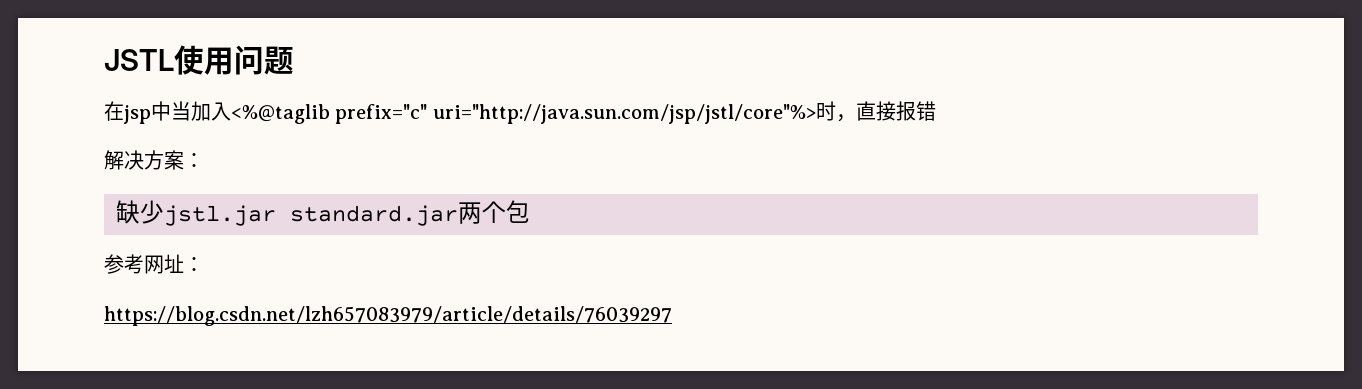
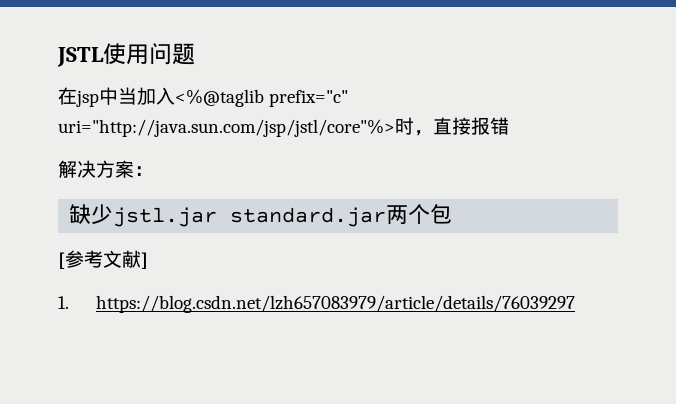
- 参考网址：
- https://blog.csdn.net/lzh657083979/article/details/76039297
+ [参考文献]
+ 1. https://blog.csdn.net/lzh657083979/article/details/76039297

